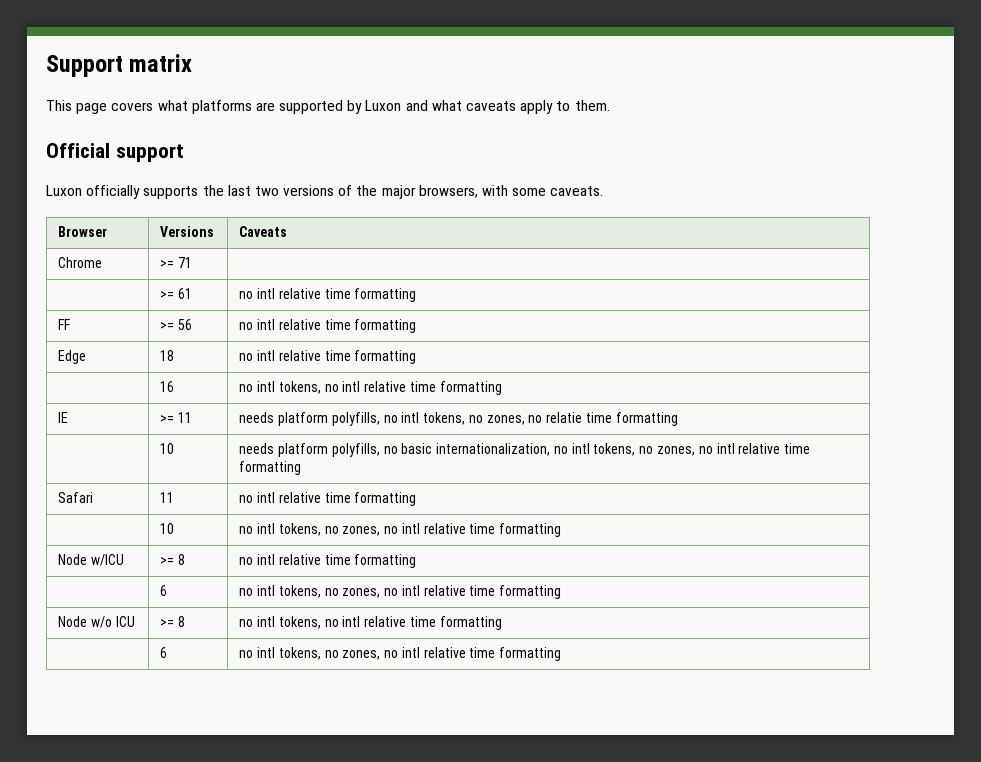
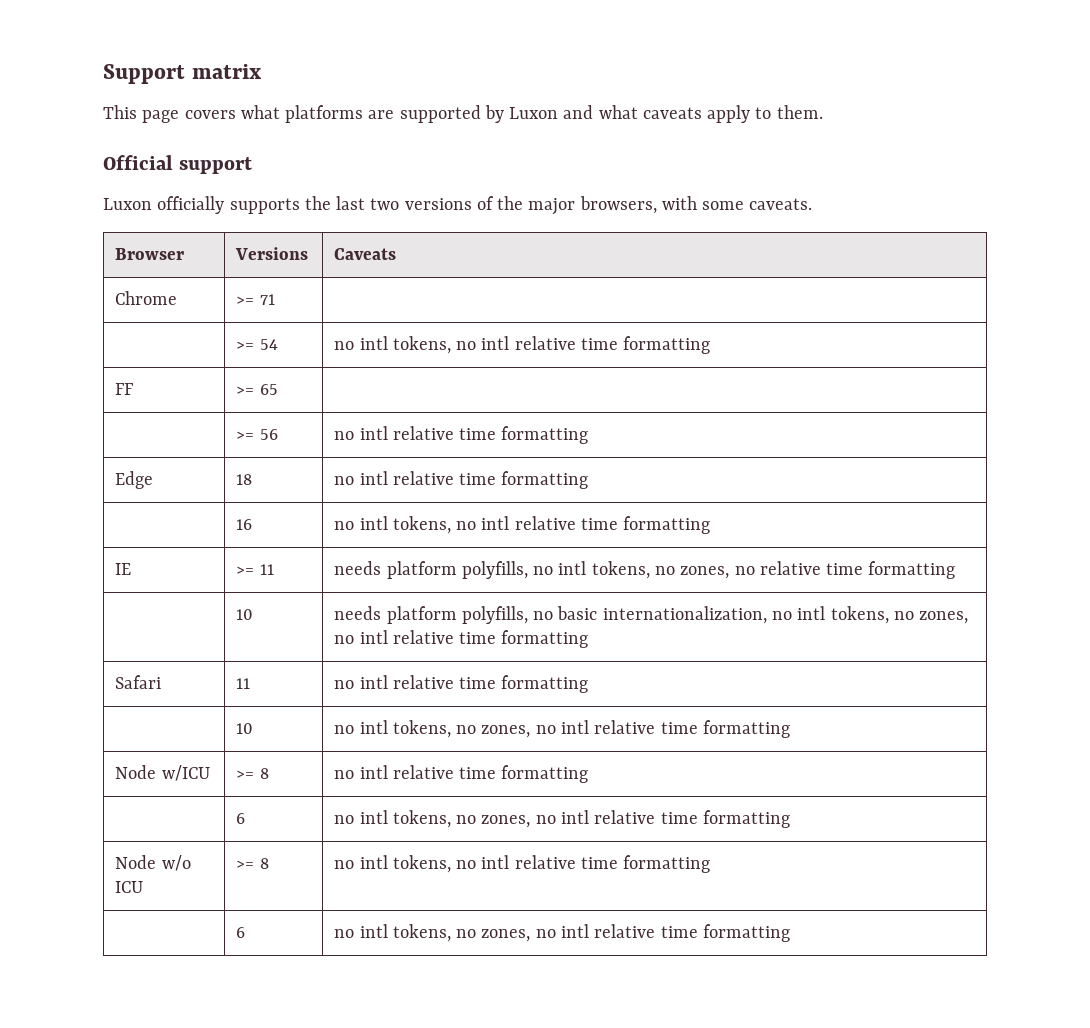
- | >= 61 | no intl relative time formatting
+ | >= 54 | no intl tokens, no intl relative time formatting
- FF | >= 56 | no intl relative time formatting
+ FF | >= 65 |
+ | >= 56 | no intl relative time formatting
- IE | >= 11 | needs platform polyfills, no intl tokens, no zones, no relatie time formatting
+ IE | >= 11 | needs platform polyfills, no intl tokens, no zones, no relative time formatting

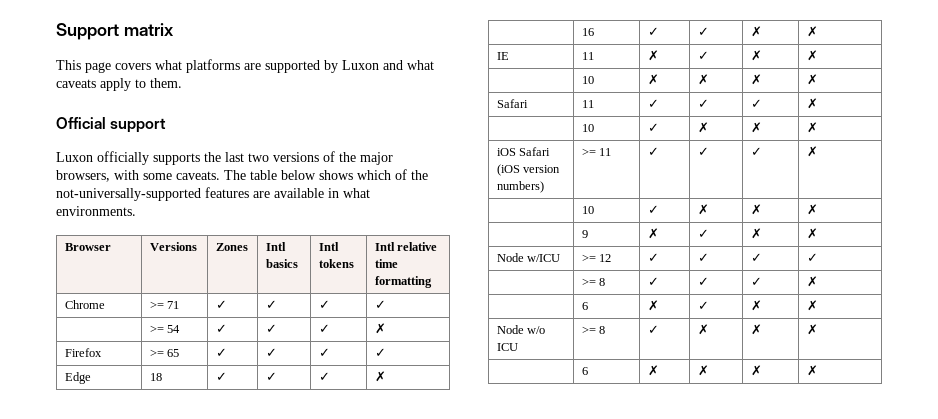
- Luxon officially supports the last two versions of the major browsers, with some caveats.
- Browser | Versions | Caveats
- Chrome | >= 71 |
- | >= 54 | no intl tokens, no intl relative time formatting
- FF | >= 65 |
- | >= 56 | no intl relative time formatting
- Edge | 18 | no intl relative time formatting
- | 16 | no intl tokens, no intl relative time formatting
+ Luxon officially supports the last two versions of the major browsers, with some caveats. The table below shows which of the not-universally-supported features are available in what environments.
+ Browser | Versions | Zones | Intl basics | Intl tokens | Intl relative time formatting
+ Chrome | >= 71 | ✓ | ✓ | ✓ | ✓
+ | >= 54 | ✓ | ✓ | ✓ | ✗
+ Firefox | >= 65 | ✓ | ✓ | ✓ | ✓
+ Edge | 18 | ✓ | ✓ | ✓ | ✗
+ | 16 | ✓ | ✓ | ✗ | ✗
- IE | >= 11 | needs platform polyfills, no intl tokens, no zones, no relative time formatting
- | 10 | needs platform polyfills, no basic internationalization, no intl tokens, no zones, no intl relative time formatting
- Safari | 11 | no intl relative time formatting
- | 10 | no intl tokens, no zones, no intl relative time formatting
- Node w/ICU | >= 8 | no intl relative time formatting
- | 6 | no intl tokens, no zones, no intl relative time formatting
+ IE | 11 | ✗ | ✓ | ✗ | ✗
+ | 10 | ✗ | ✗ | ✗ | ✗
+ Safari | 11 | ✓ | ✓ | ✓ | ✗
+ | 10 | ✓ | ✗ | ✗ | ✗
+ iOS Safari (iOS version numbers) | >= 11 | ✓ | ✓ | ✓ | ✗
+ | 10 | ✓ | ✗ | ✗ | ✗
+ | 9 | ✗ | ✓ | ✗ | ✗
+ Node w/ICU | >= 12 | ✓ | ✓ | ✓ | ✓
+ | >= 8 | ✓ | ✓ | ✓ | ✗
+ | 6 | ✗ | ✓ | ✗ | ✗
- Node w/o ICU | >= 8 | no intl tokens, no intl relative time formatting
- | 6 | no intl tokens, no zones, no intl relative time formatting
+ Node w/o ICU | >= 8 | ✓ | ✗ | ✗ | ✗
+ | 6 | ✗ | ✗ | ✗ | ✗

